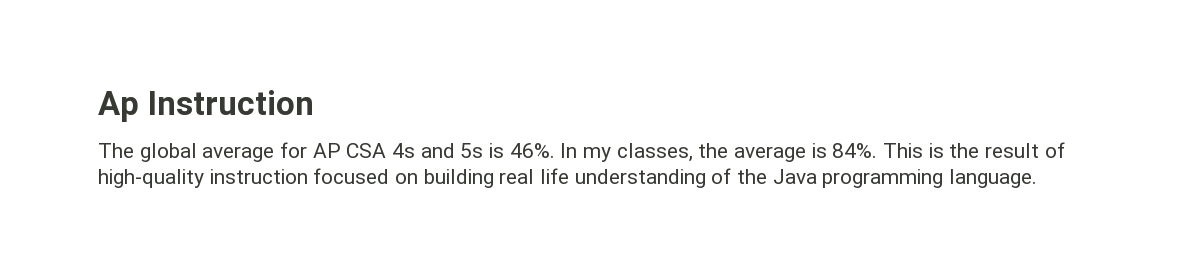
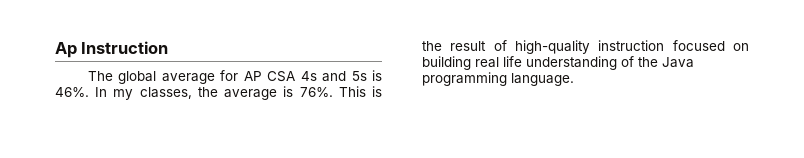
- In my classes, the average is 84%.
+ In my classes, the average is 76%.

